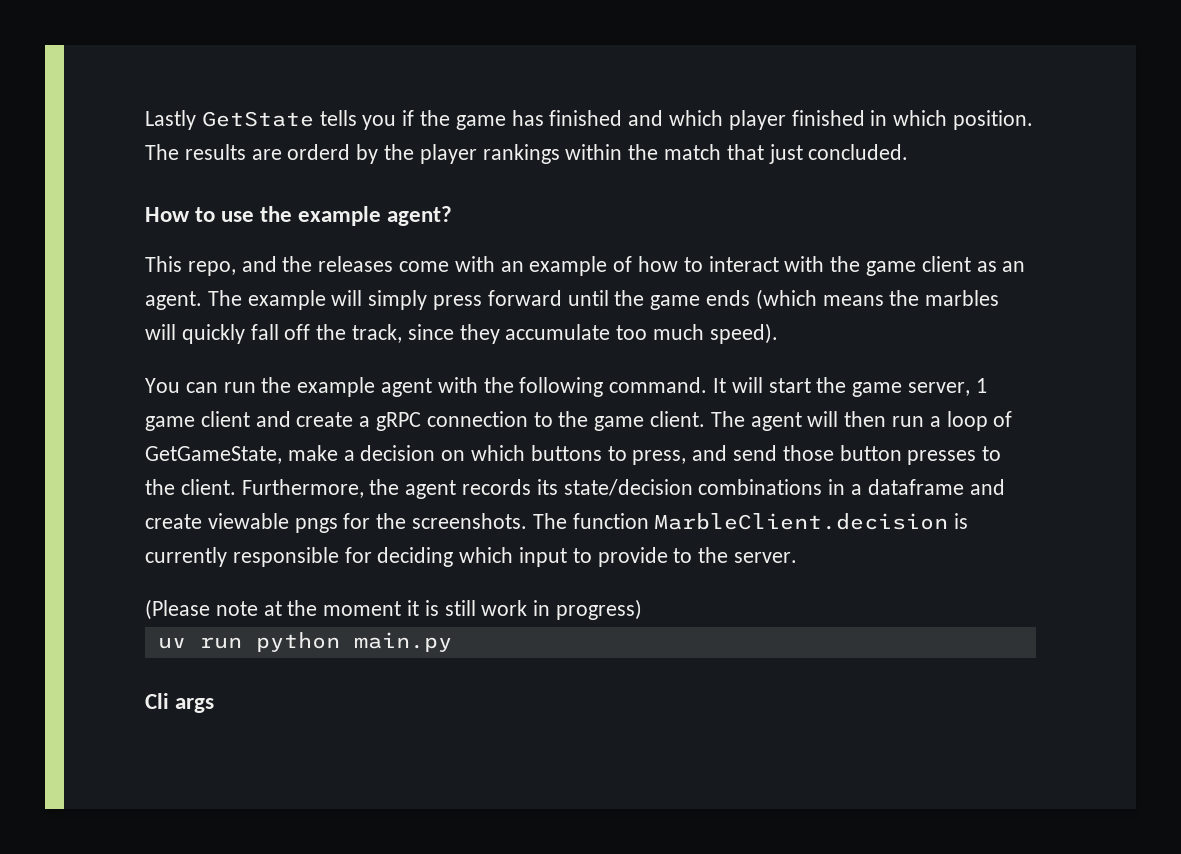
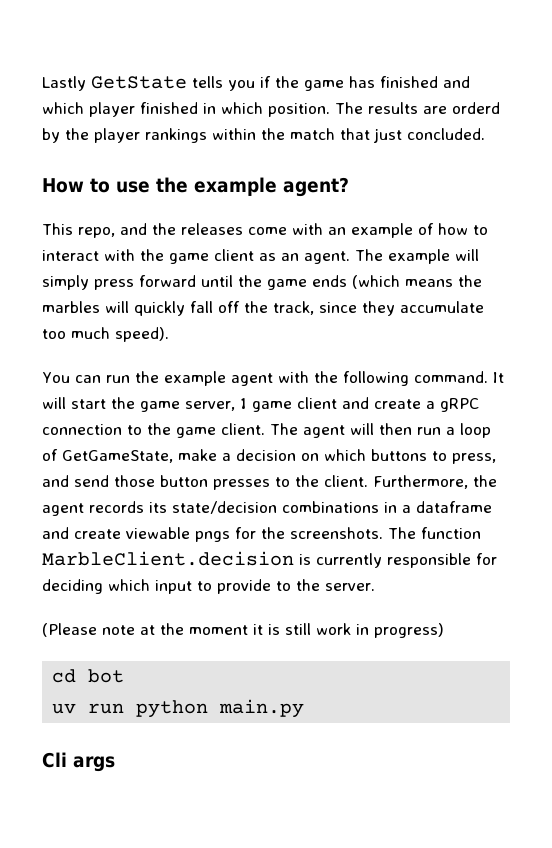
+ cd bot

